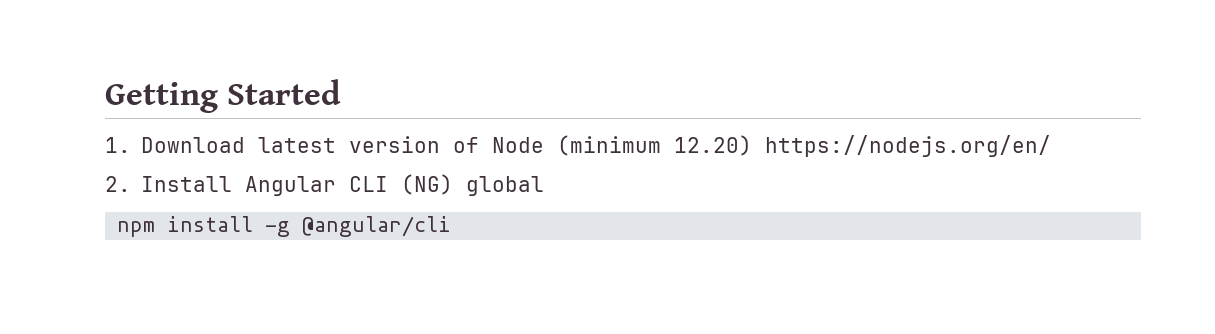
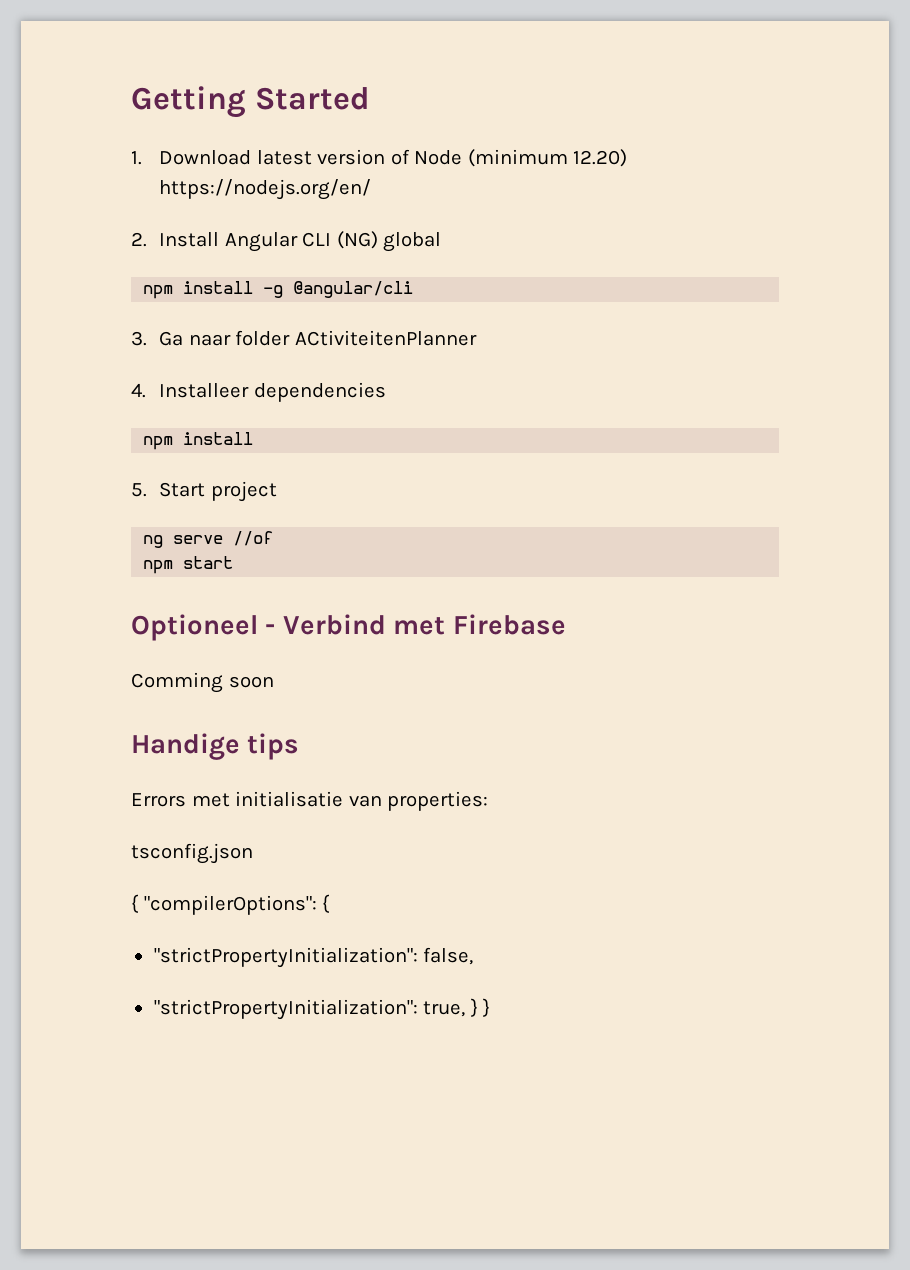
+ 3. Ga naar folder ACtiviteitenPlanner
+ 4. Installeer dependencies
+ npm install
+ 5. Start project
+ ng serve //of
+ npm start
+ Optioneel - Verbind met Firebase
+ Comming soon
+ Handige tips
+ Errors met initialisatie van properties:
+ tsconfig.json
+ { "compilerOptions": {
+ "strictPropertyInitialization": false,
+ "strictPropertyInitialization": true, } }

